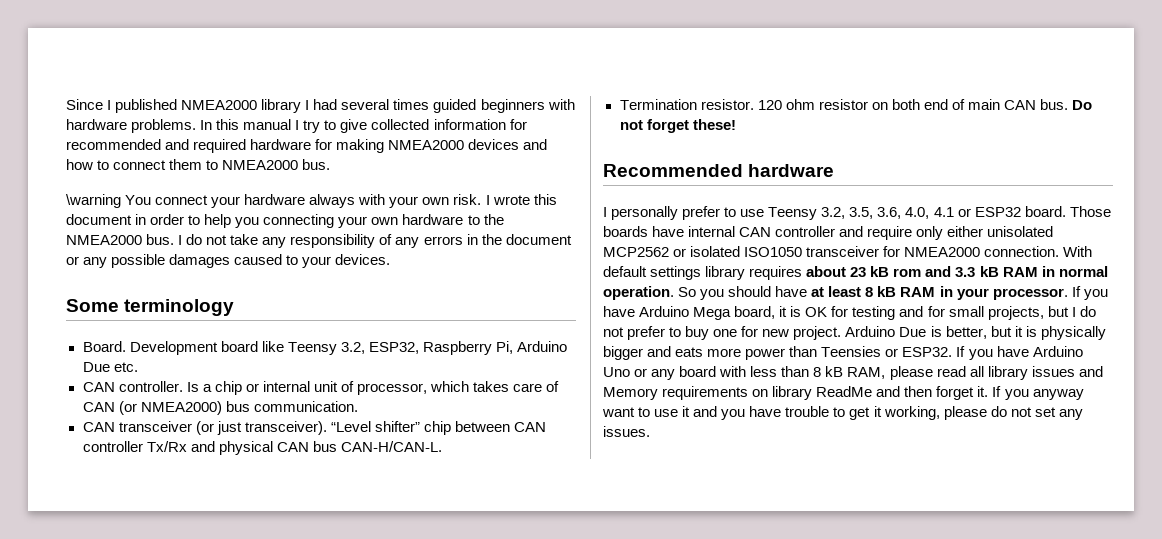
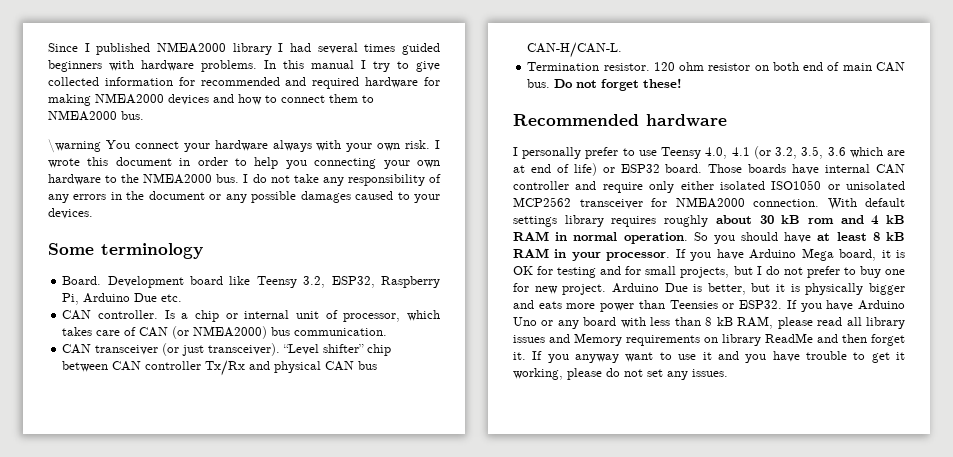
- I personally prefer to use Teensy 3.2, 3.5, 3.6, 4.0, 4.1 or ESP32 board.
+ I personally prefer to use Teensy 4.0, 4.1 (or 3.2, 3.5, 3.6 which are at end of life) or ESP32 board.
- Those boards have internal CAN controller and require only either unisolated MCP2562 or isolated ISO1050 transceiver for NMEA2000 connection.
+ Those boards have internal CAN controller and require only either isolated ISO1050 or unisolated MCP2562 transceiver for NMEA2000 connection.
- With default settings library requires about 23 kB rom and 3.3 kB RAM in normal operation.
+ With default settings library requires roughly about 30 kB rom and 4 kB RAM in normal operation.

